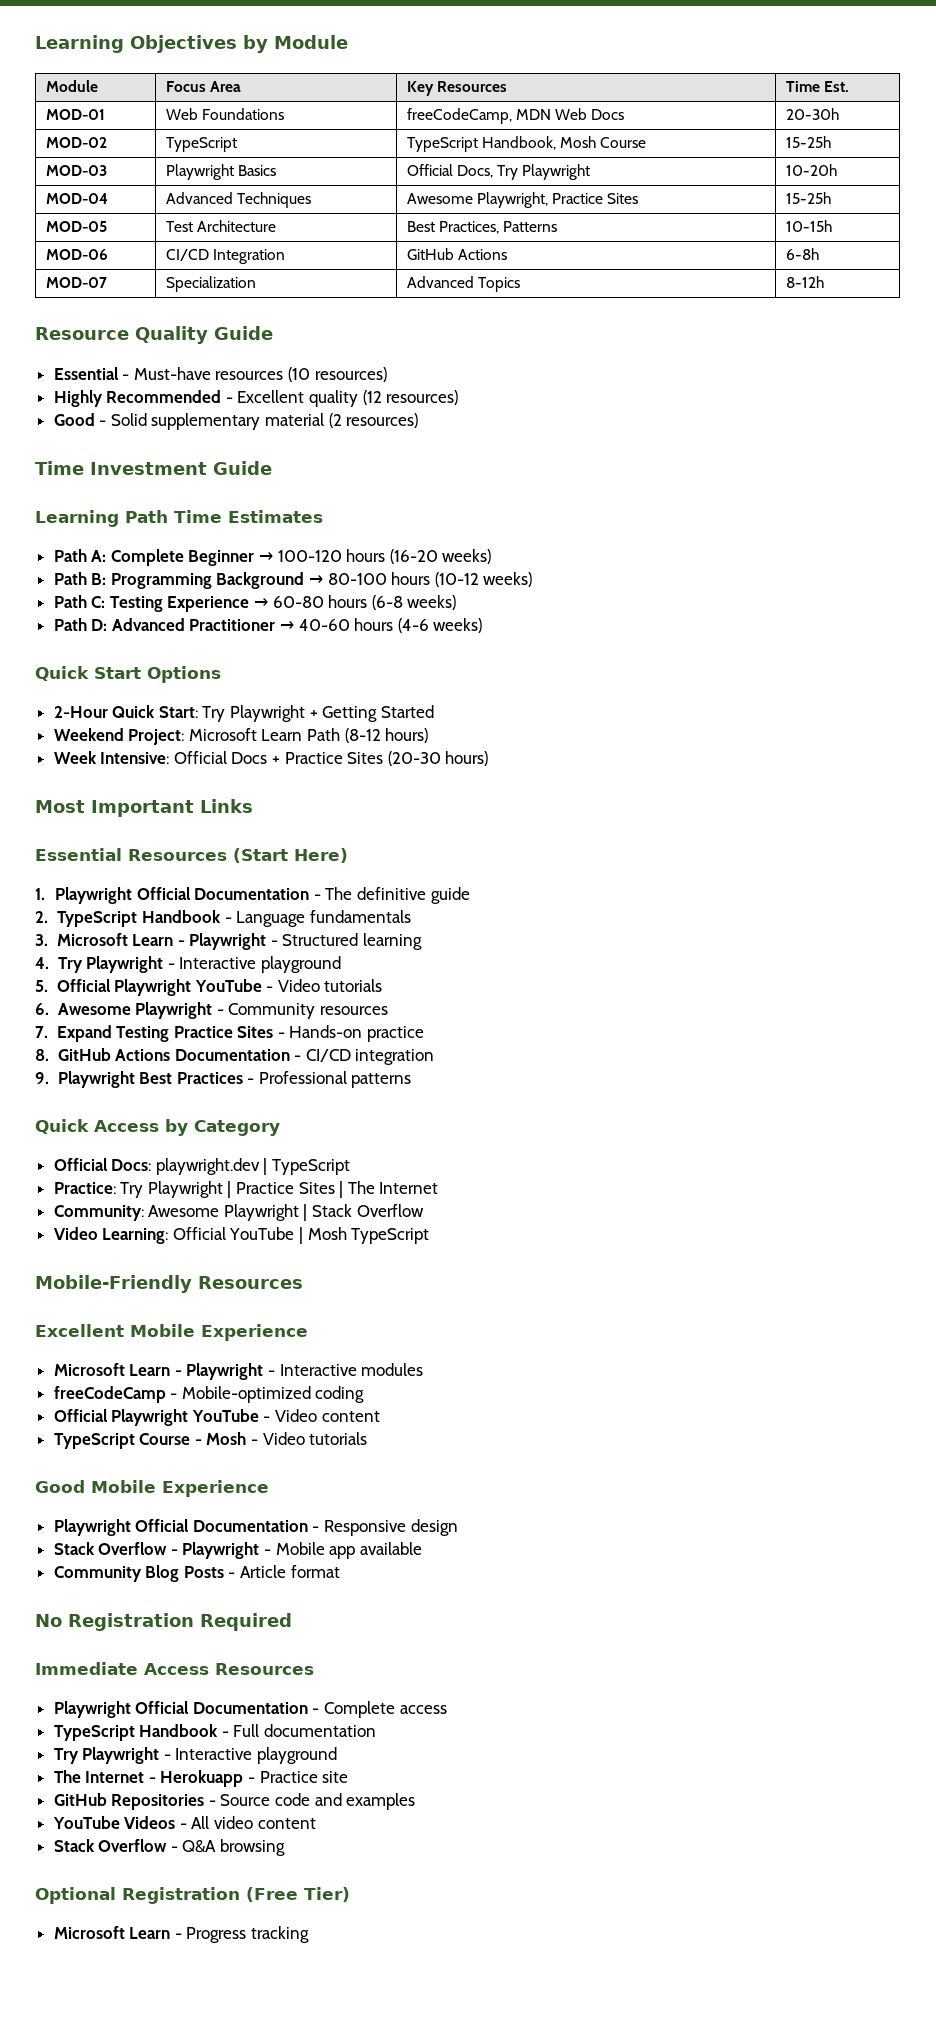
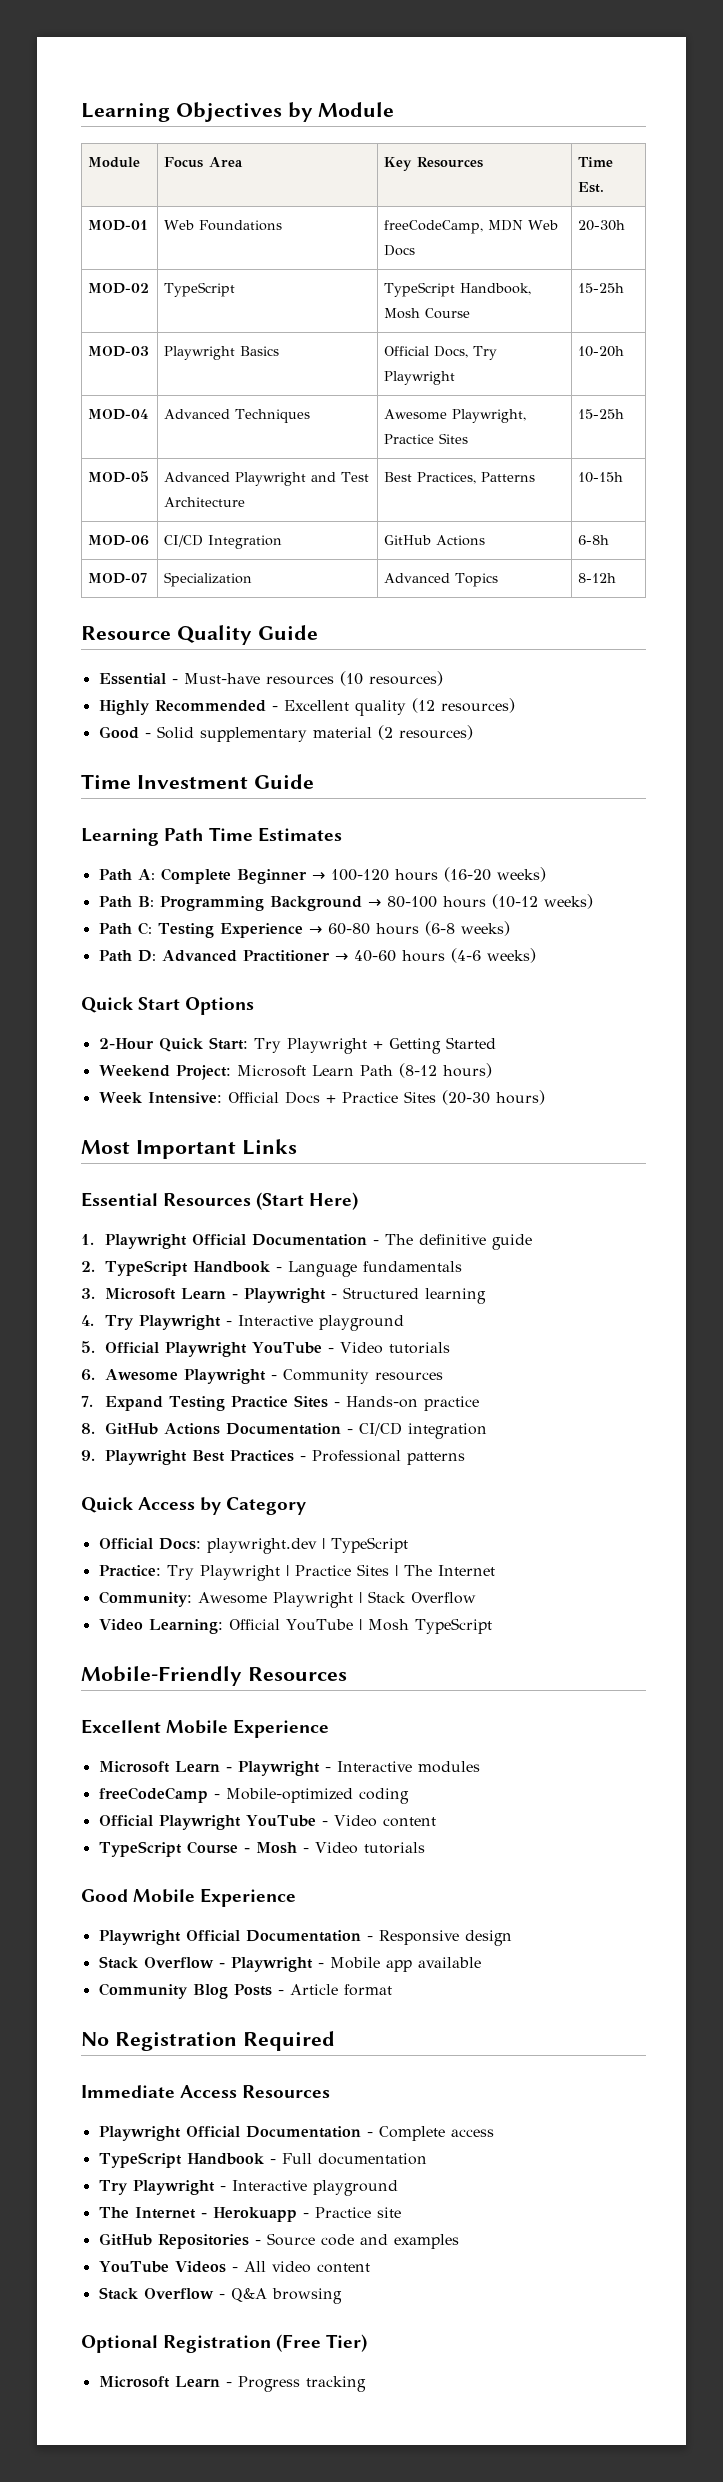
- MOD-05 | Test Architecture | Best Practices, Patterns | 10-15h
+ MOD-05 | Advanced Playwright and Test Architecture | Best Practices, Patterns | 10-15h

